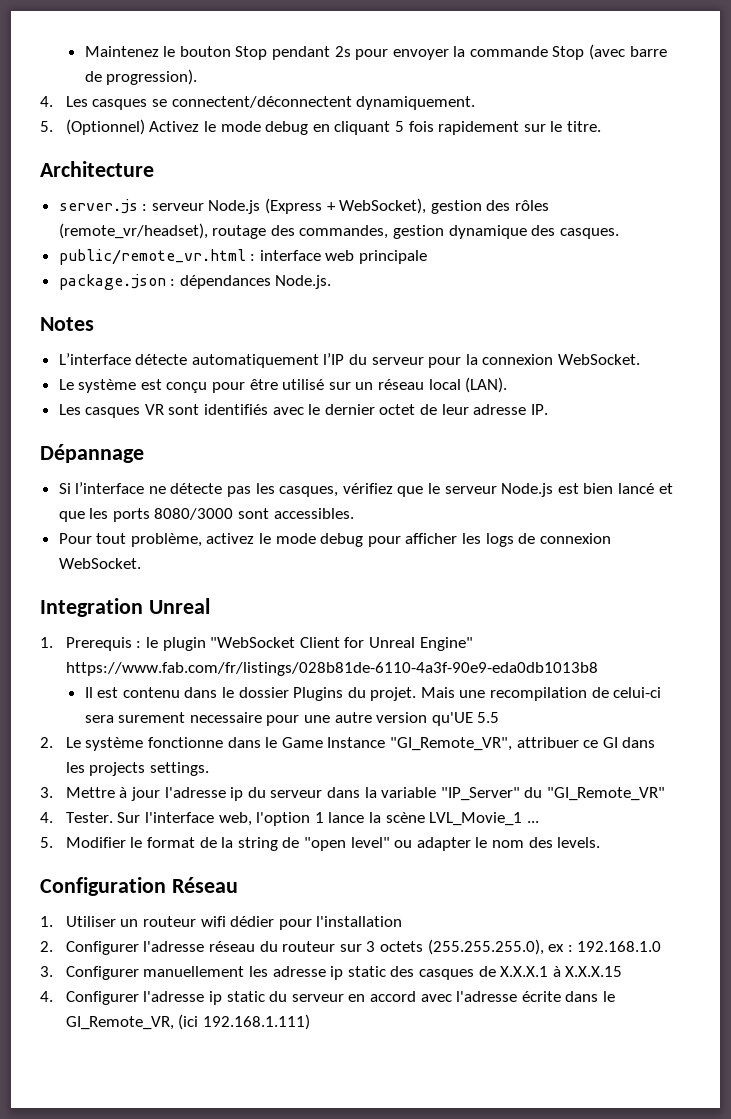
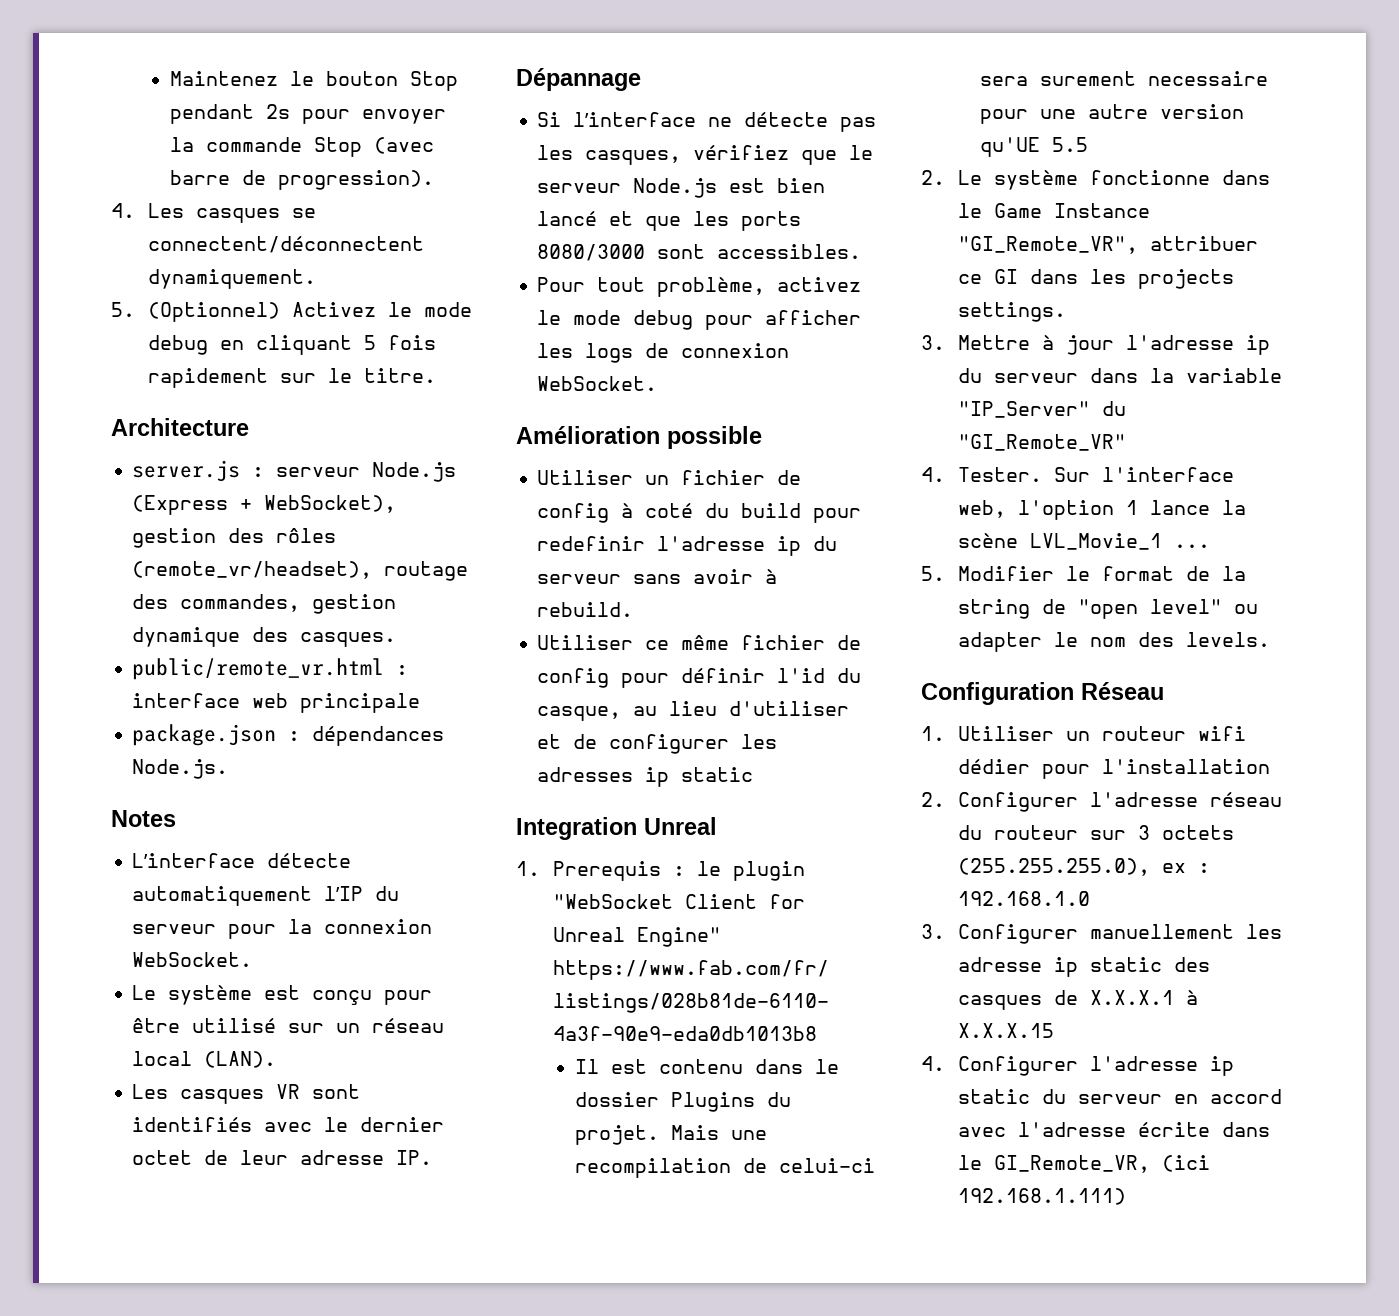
+ Amélioration possible
+ Utiliser un fichier de config à coté du build pour redefinir l'adresse ip du serveur sans avoir à rebuild.
+ Utiliser ce même fichier de config pour définir l'id du casque, au lieu d'utiliser et de configurer les adresses ip static

